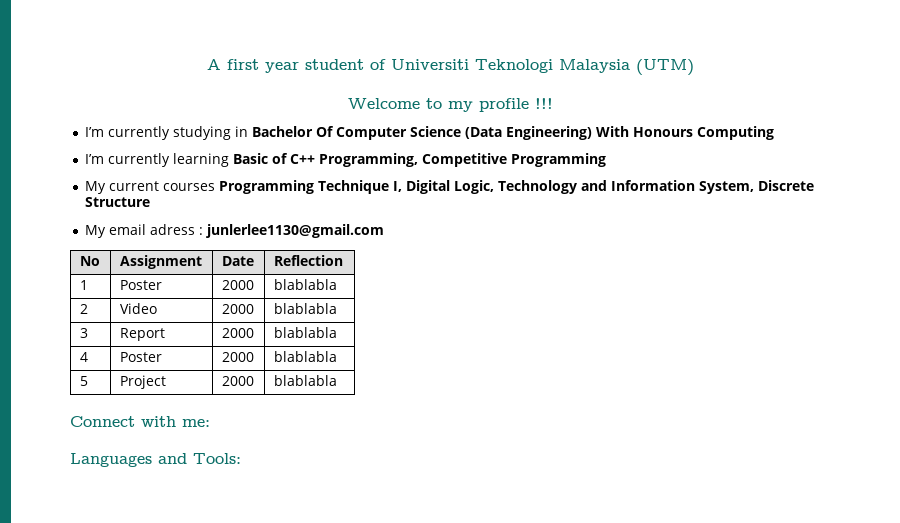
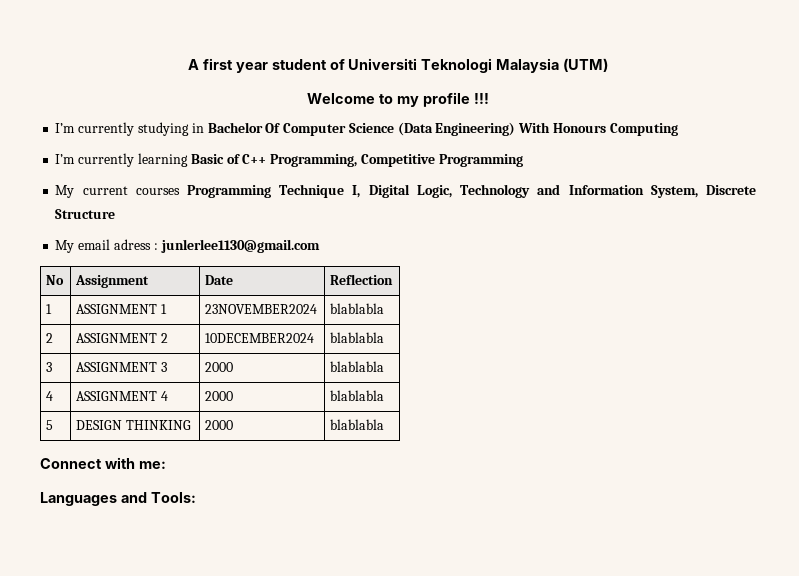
- 1 | Poster | 2000 | blablabla
+ 1 | ASSIGNMENT 1 | 23NOVEMBER2024 | blablabla
- 2 | Video | 2000 | blablabla
+ 2 | ASSIGNMENT 2 | 10DECEMBER2024 | blablabla
- 3 | Report | 2000 | blablabla
+ 3 | ASSIGNMENT 3 | 2000 | blablabla
- 4 | Poster | 2000 | blablabla
+ 4 | ASSIGNMENT 4 | 2000 | blablabla
- 5 | Project | 2000 | blablabla
+ 5 | DESIGN THINKING | 2000 | blablabla

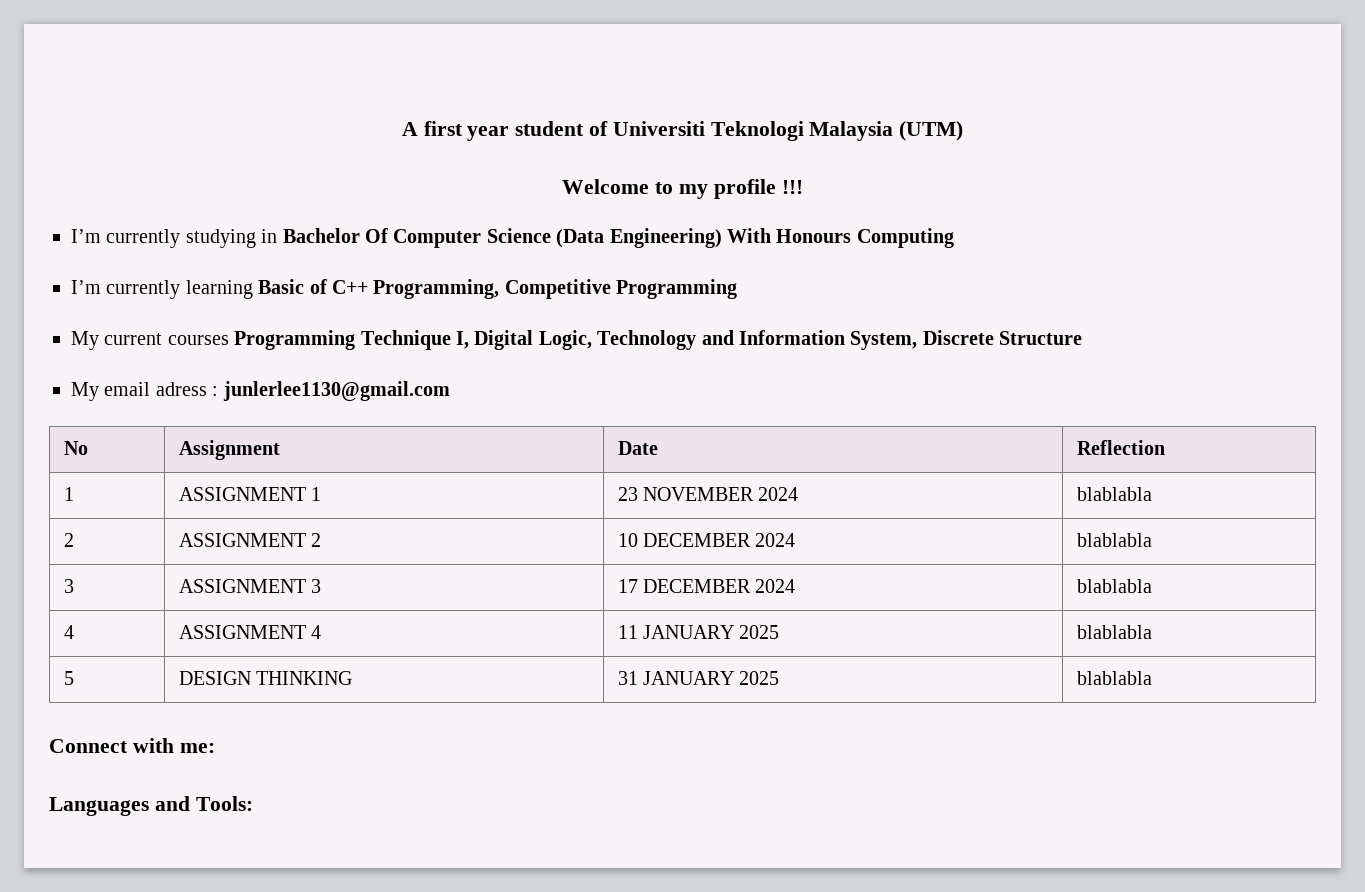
- 1 | ASSIGNMENT 1 | 23NOVEMBER2024 | blablabla
+ 1 | ASSIGNMENT 1 | 23 NOVEMBER 2024 | blablabla
- 2 | ASSIGNMENT 2 | 10DECEMBER2024 | blablabla
+ 2 | ASSIGNMENT 2 | 10 DECEMBER 2024 | blablabla
- 3 | ASSIGNMENT 3 | 2000 | blablabla
+ 3 | ASSIGNMENT 3 | 17 DECEMBER 2024 | blablabla
- 4 | ASSIGNMENT 4 | 2000 | blablabla
+ 4 | ASSIGNMENT 4 | 11 JANUARY 2025 | blablabla
- 5 | DESIGN THINKING | 2000 | blablabla
+ 5 | DESIGN THINKING | 31 JANUARY 2025 | blablabla

